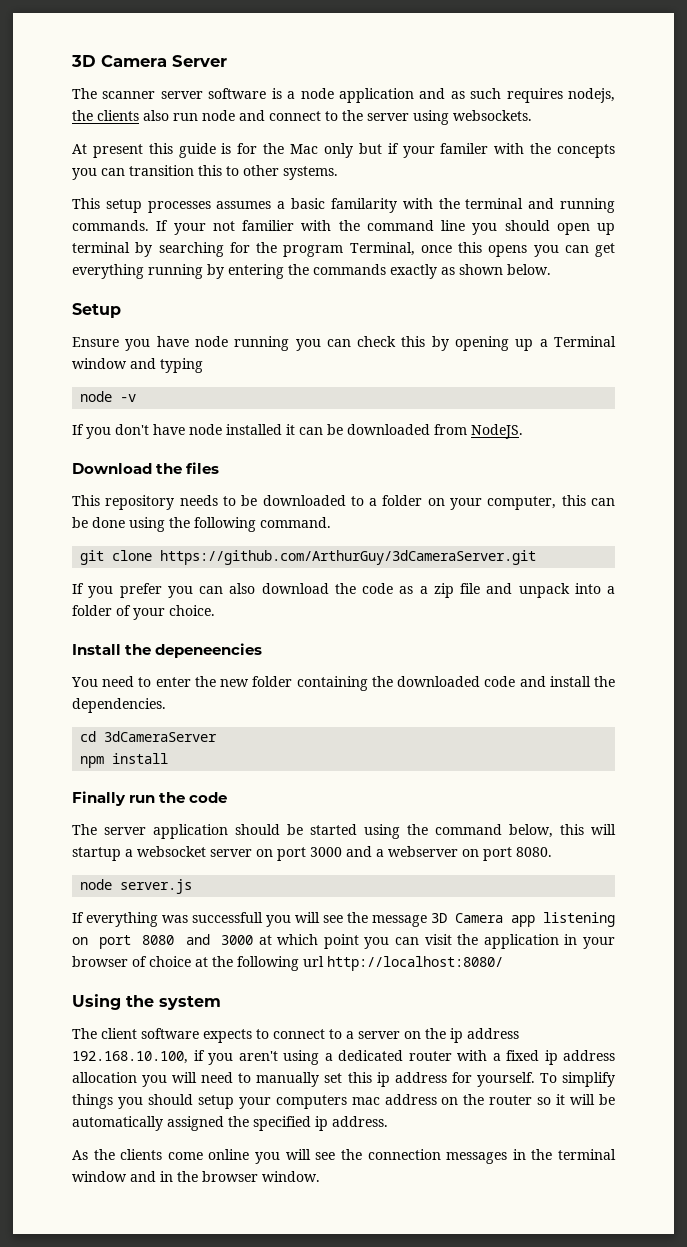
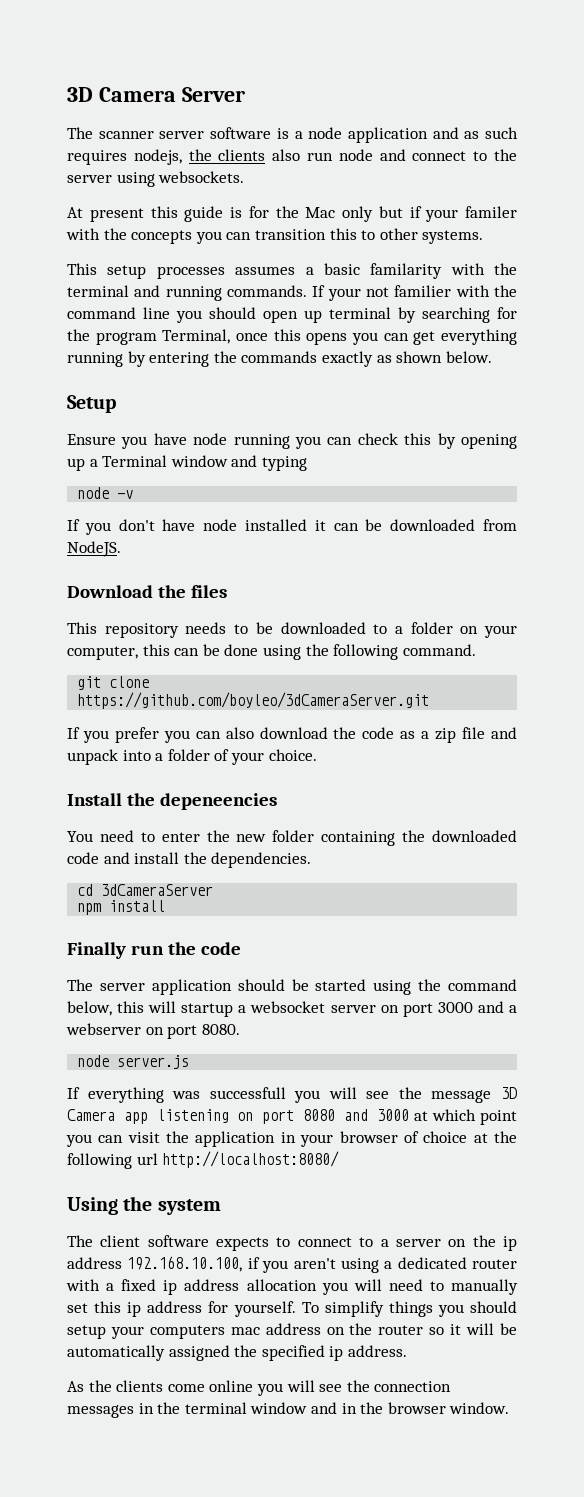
- git clone https://github.com/ArthurGuy/3dCameraServer.git
+ git clone https://github.com/boyleo/3dCameraServer.git

